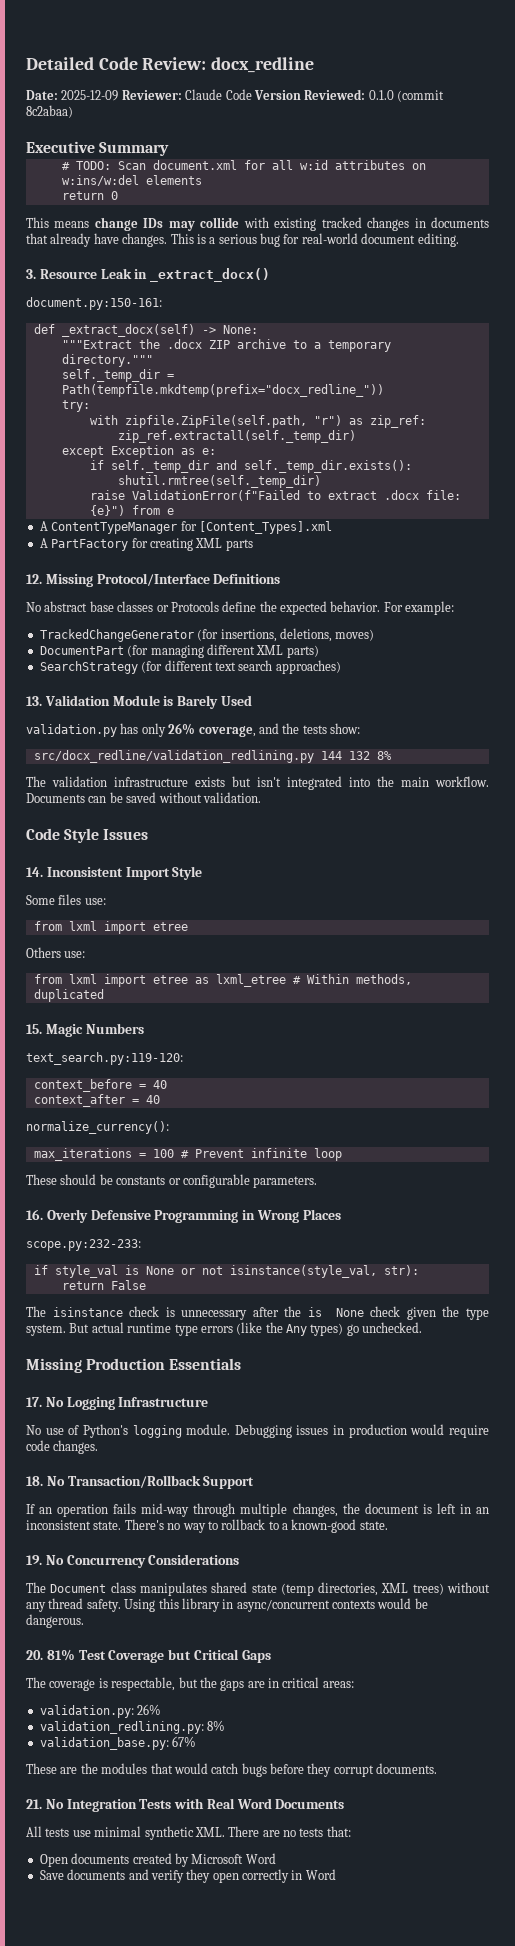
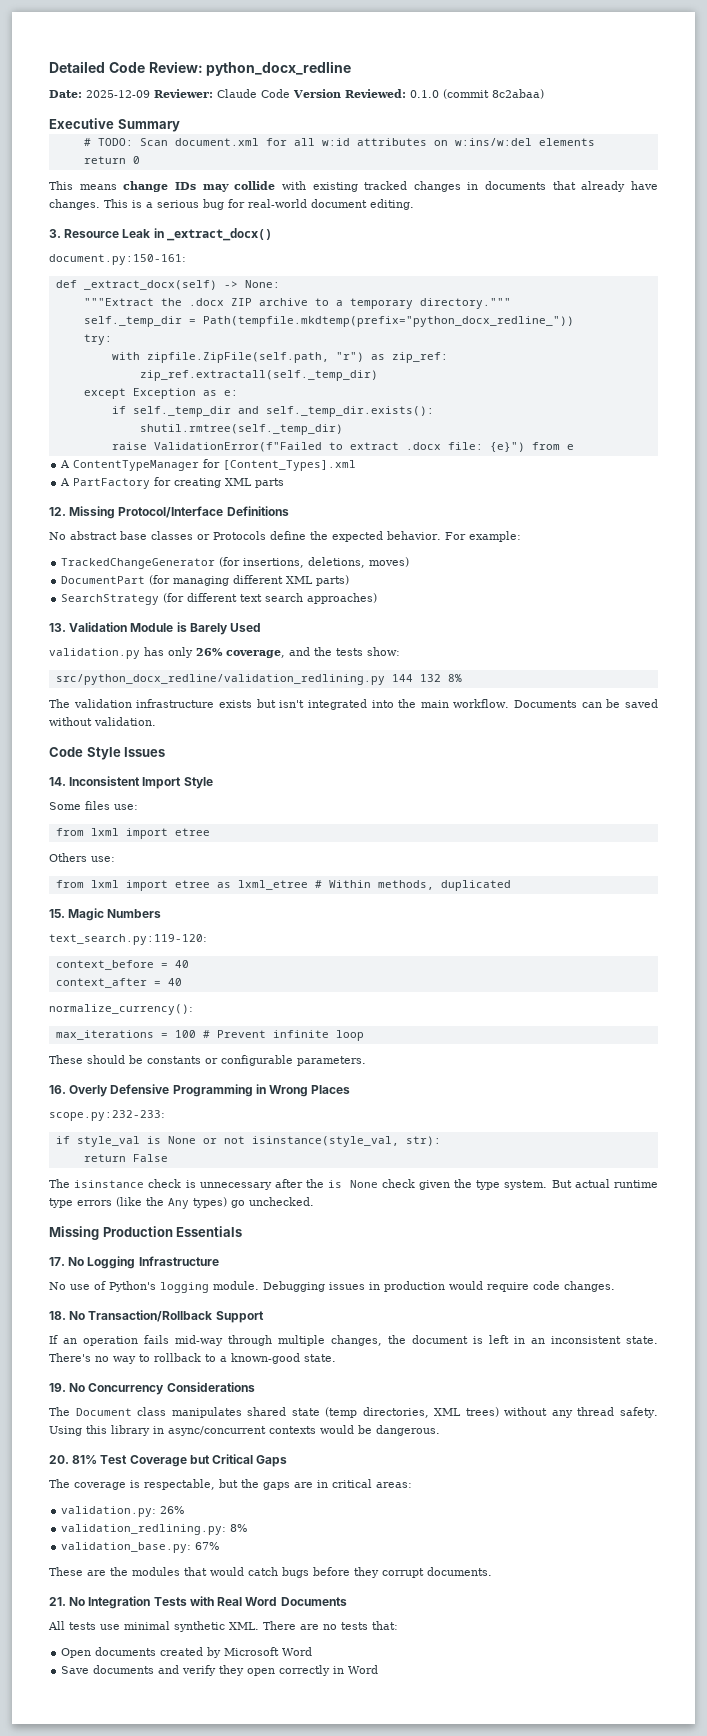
- Detailed Code Review: docx_redline
+ Detailed Code Review: python_docx_redline
- self._temp_dir = Path(tempfile.mkdtemp(prefix="docx_redline_"))
+ self._temp_dir = Path(tempfile.mkdtemp(prefix="python_docx_redline_"))
- src/docx_redline/validation_redlining.py 144 132 8%
+ src/python_docx_redline/validation_redlining.py 144 132 8%

